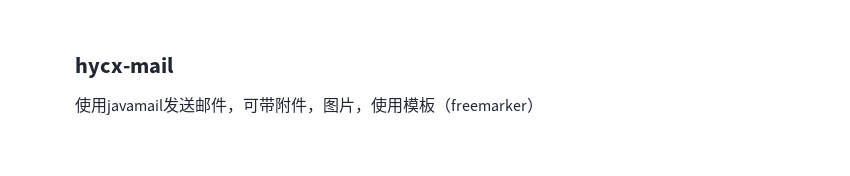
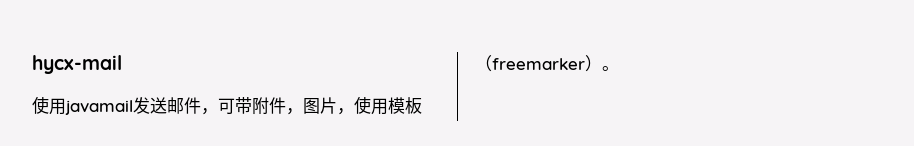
- 使用javamail发送邮件，可带附件，图片，使用模板（freemarker）
+ 使用javamail发送邮件，可带附件，图片，使用模板（freemarker）。

